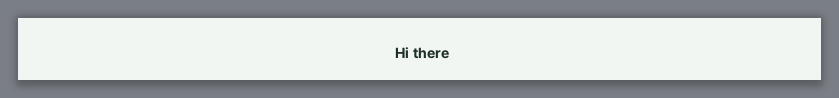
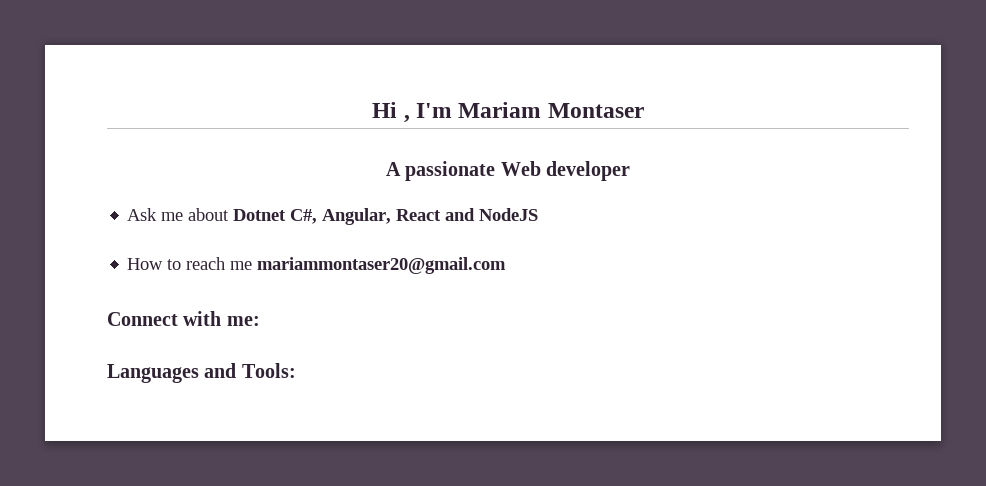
- Hi there
+ Hi , I'm Mariam Montaser
+ A passionate Web developer
+ Ask me about Dotnet C#, Angular, React and NodeJS
+ How to reach me mariammontaser20@gmail.com
+ Connect with me:
+ Languages and Tools:

